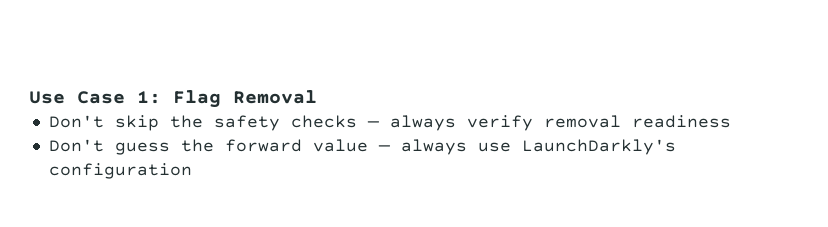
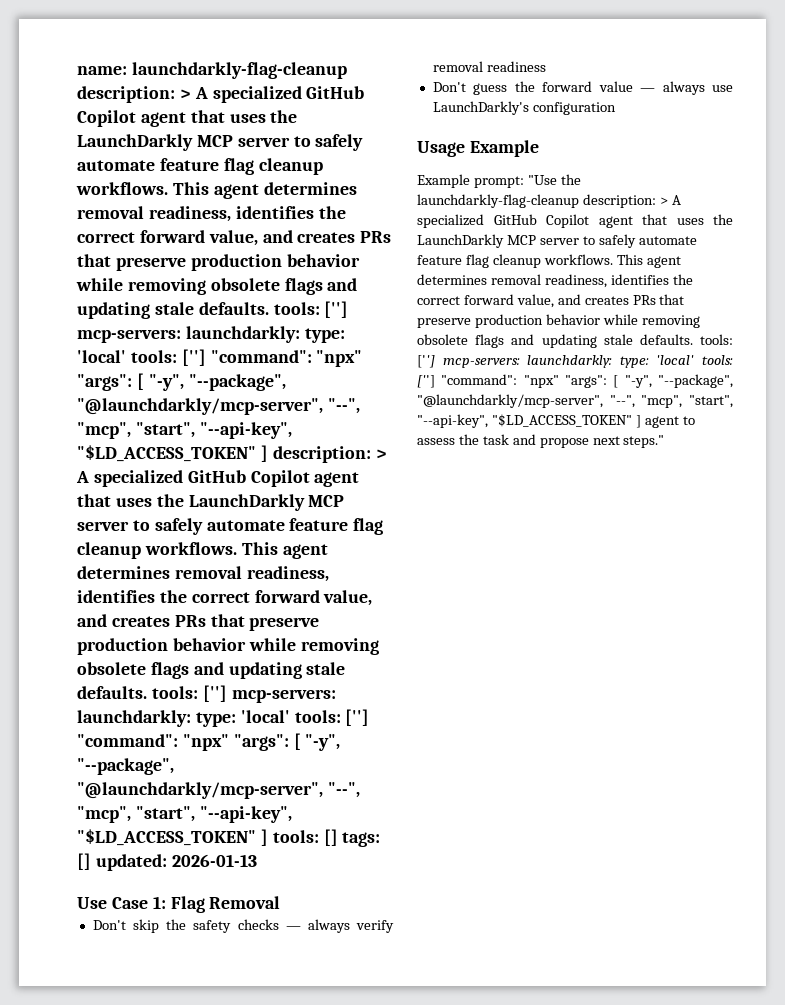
+ name: launchdarkly-flag-cleanup description: > A specialized GitHub Copilot agent that uses the LaunchDarkly MCP server to safely automate feature flag cleanup workflows. This agent determines removal readiness, identifies the correct forward value, and creates PRs that preserve production behavior while removing obsolete flags and updating stale defaults. tools: [''] mcp-servers: launchdarkly: type: 'local' tools: [''] "command": "npx" "args": [ "-y", "--package", "@launchdarkly/mcp-server", "--", "mcp", "start", "--api-key", "$LD_ACCESS_TOKEN" ] description: > A specialized GitHub Copilot agent that uses the LaunchDarkly MCP server to safely automate feature flag cleanup workflows. This agent determines removal readiness, identifies the correct forward value, and creates PRs that preserve production behavior while removing obsolete flags and updating stale defaults. tools: [''] mcp-servers: launchdarkly: type: 'local' tools: [''] "command": "npx" "args": [ "-y", "--package", "@launchdarkly/mcp-server", "--", "mcp", "start", "--api-key", "$LD_ACCESS_TOKEN" ] tools: [] tags: [] updated: 2026-01-13
+ Usage Example
+ Example prompt: "Use the launchdarkly-flag-cleanup description: > A specialized GitHub Copilot agent that uses the LaunchDarkly MCP server to safely automate feature flag cleanup workflows. This agent determines removal readiness, identifies the correct forward value, and creates PRs that preserve production behavior while removing obsolete flags and updating stale defaults. tools: [''] mcp-servers: launchdarkly: type: 'local' tools: [''] "command": "npx" "args": [ "-y", "--package", "@launchdarkly/mcp-server", "--", "mcp", "start", "--api-key", "$LD_ACCESS_TOKEN" ] agent to assess the task and propose next steps."

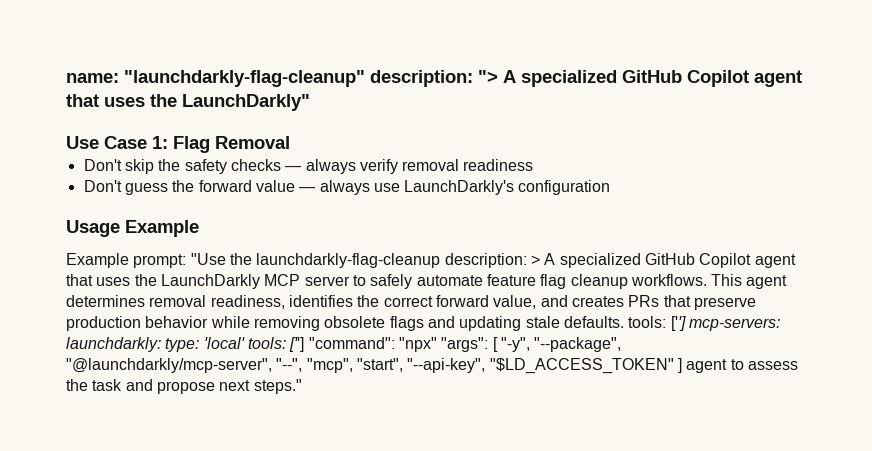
- name: launchdarkly-flag-cleanup description: > A specialized GitHub Copilot agent that uses the LaunchDarkly MCP server to safely automate feature flag cleanup workflows. This agent determines removal readiness, identifies the correct forward value, and creates PRs that preserve production behavior while removing obsolete flags and updating stale defaults. tools: [''] mcp-servers: launchdarkly: type: 'local' tools: [''] "command": "npx" "args": [ "-y", "--package", "@launchdarkly/mcp-server", "--", "mcp", "start", "--api-key", "$LD_ACCESS_TOKEN" ] description: > A specialized GitHub Copilot agent that uses the LaunchDarkly MCP server to safely automate feature flag cleanup workflows. This agent determines removal readiness, identifies the correct forward value, and creates PRs that preserve production behavior while removing obsolete flags and updating stale defaults. tools: [''] mcp-servers: launchdarkly: type: 'local' tools: [''] "command": "npx" "args": [ "-y", "--package", "@launchdarkly/mcp-server", "--", "mcp", "start", "--api-key", "$LD_ACCESS_TOKEN" ] tools: [] tags: [] updated: 2026-01-13
+ name: "launchdarkly-flag-cleanup" description: "> A specialized GitHub Copilot agent that uses the LaunchDarkly"

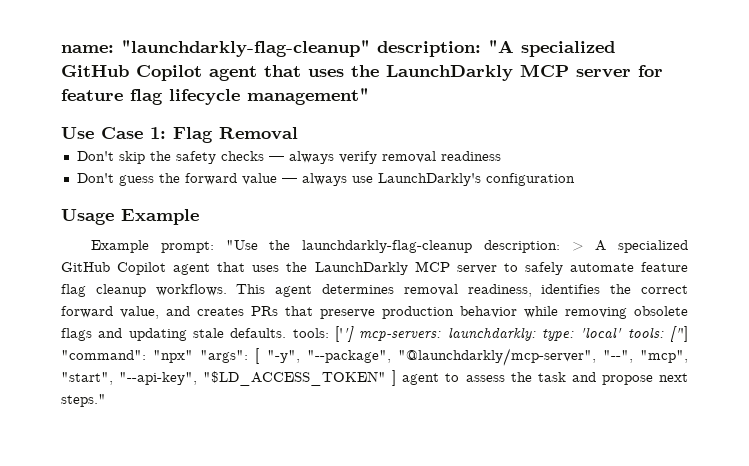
- name: "launchdarkly-flag-cleanup" description: "> A specialized GitHub Copilot agent that uses the LaunchDarkly"
+ name: "launchdarkly-flag-cleanup" description: "A specialized GitHub Copilot agent that uses the LaunchDarkly MCP server for feature flag lifecycle management"

